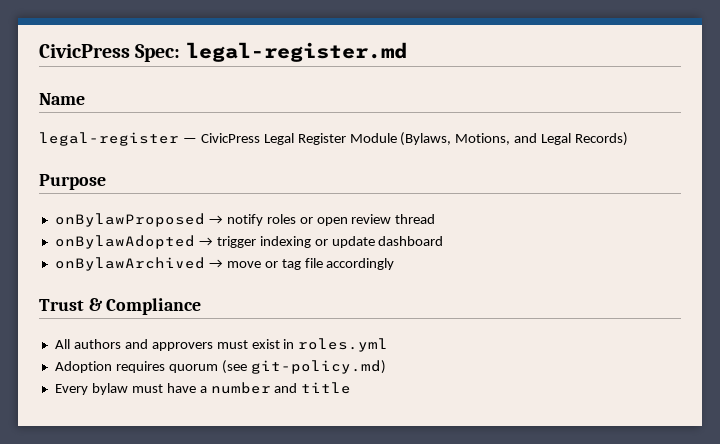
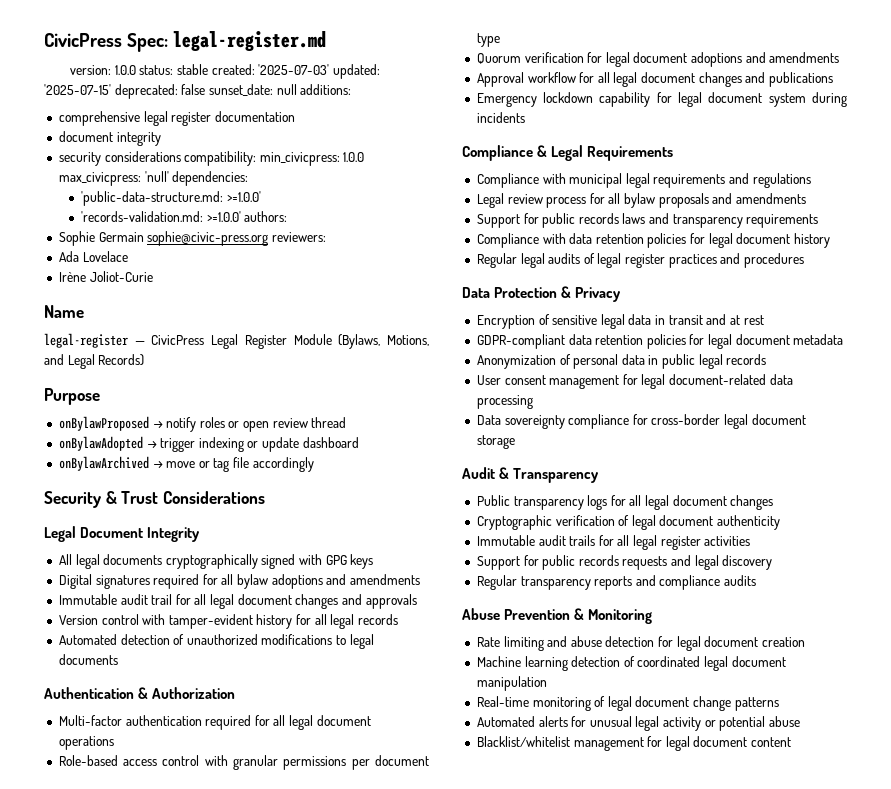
+ version: 1.0.0 status: stable created: '2025-07-03' updated: '2025-07-15' deprecated: false sunset_date: null additions:
+ comprehensive legal register documentation
+ document integrity
+ security considerations compatibility: min_civicpress: 1.0.0 max_civicpress: 'null' dependencies:
+ 'public-data-structure.md: >=1.0.0'
+ 'records-validation.md: >=1.0.0' authors:
+ Sophie Germain sophie@civic-press.org reviewers:
+ Ada Lovelace
+ Irène Joliot-Curie
- Trust & Compliance
- All authors and approvers must exist in roles.yml
- Adoption requires quorum (see git-policy.md)
- Every bylaw must have a number and title
+ Security & Trust Considerations
+ Legal Document Integrity
+ All legal documents cryptographically signed with GPG keys
+ Digital signatures required for all bylaw adoptions and amendments
+ Immutable audit trail for all legal document changes and approvals
+ Version control with tamper-evident history for all legal records
+ Automated detection of unauthorized modifications to legal documents
+ Authentication & Authorization
+ Multi-factor authentication required for all legal document operations
+ Role-based access control with granular permissions per document type
+ Quorum verification for legal document adoptions and amendments
+ Approval workflow for all legal document changes and publications
+ Emergency lockdown capability for legal document system during incidents
+ Compliance & Legal Requirements
+ Compliance with municipal legal requirements and regulations
+ Legal review process for all bylaw proposals and amendments
+ Support for public records laws and transparency requirements
+ Compliance with data retention policies for legal document history
+ Regular legal audits of legal register practices and procedures
+ Data Protection & Privacy
+ Encryption of sensitive legal data in transit and at rest
+ GDPR-compliant data retention policies for legal document metadata
+ Anonymization of personal data in public legal records
+ User consent management for legal document-related data processing
+ Data sovereignty compliance for cross-border legal document storage
+ Audit & Transparency
+ Public transparency logs for all legal document changes
+ Cryptographic verification of legal document authenticity
+ Immutable audit trails for all legal register activities
+ Support for public records requests and legal discovery
+ Regular transparency reports and compliance audits
+ Abuse Prevention & Monitoring
+ Rate limiting and abuse detection for legal document creation
+ Machine learning detection of coordinated legal document manipulation
+ Real-time monitoring of legal document change patterns
+ Automated alerts for unusual legal activity or potential abuse
+ Blacklist/whitelist management for legal document content

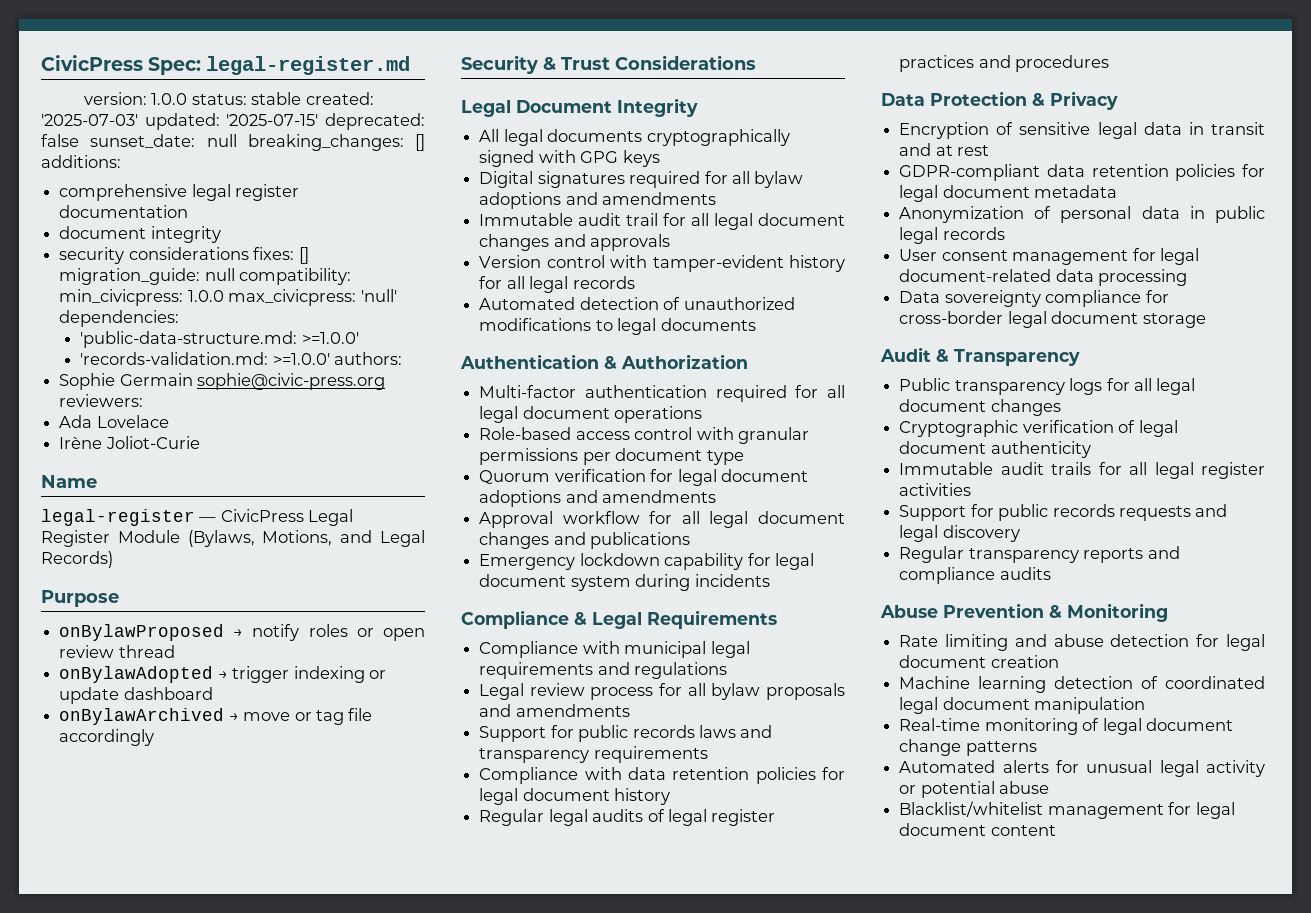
- version: 1.0.0 status: stable created: '2025-07-03' updated: '2025-07-15' deprecated: false sunset_date: null additions:
+ version: 1.0.0 status: stable created: '2025-07-03' updated: '2025-07-15' deprecated: false sunset_date: null breaking_changes: [] additions:
- security considerations compatibility: min_civicpress: 1.0.0 max_civicpress: 'null' dependencies:
+ security considerations fixes: [] migration_guide: null compatibility: min_civicpress: 1.0.0 max_civicpress: 'null' dependencies:

